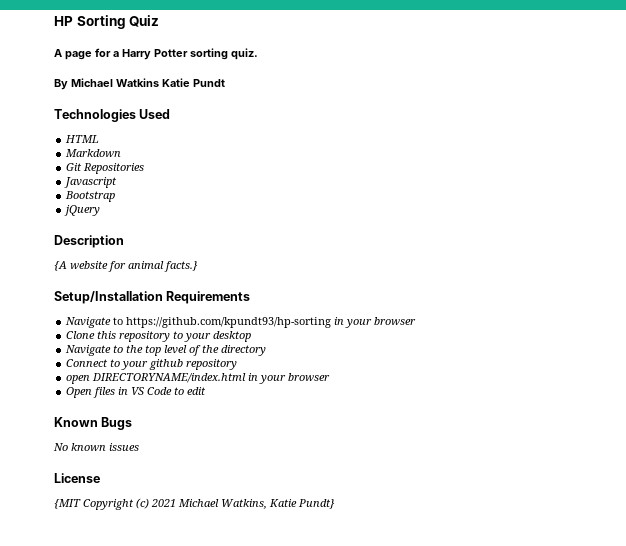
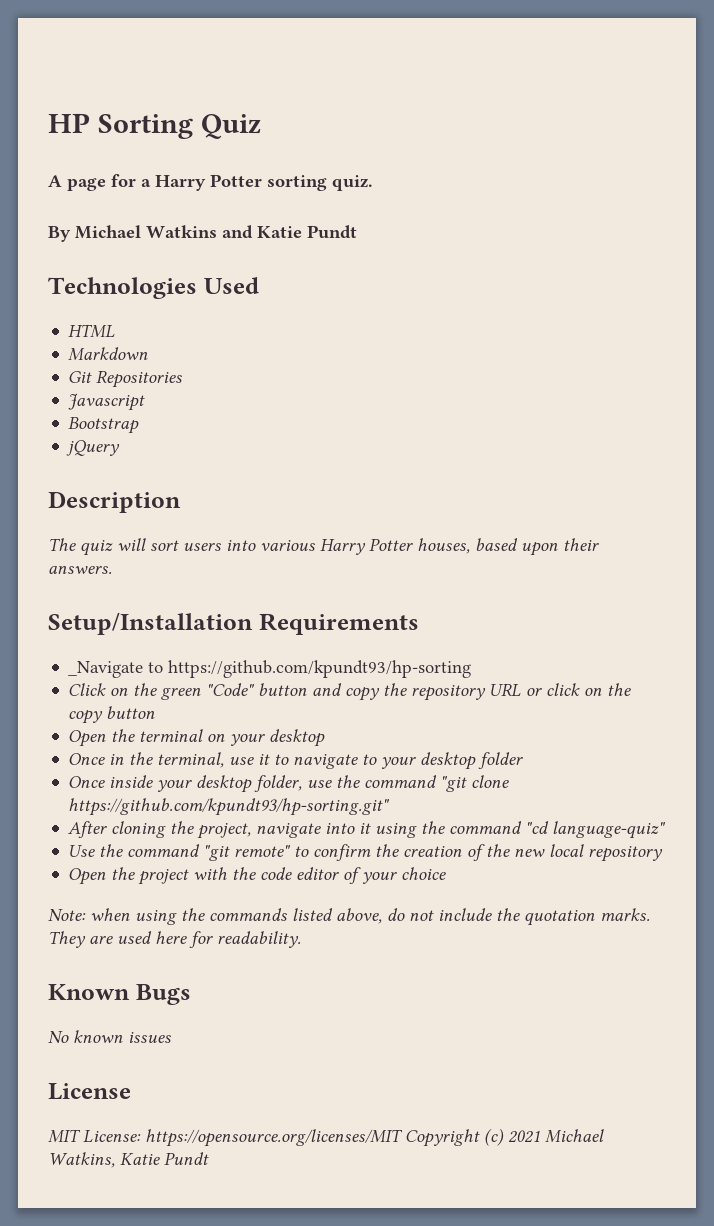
- By Michael Watkins Katie Pundt
+ By Michael Watkins and Katie Pundt
- {A website for animal facts.}
+ The quiz will sort users into various Harry Potter houses, based upon their answers.
- Navigate to https://github.com/kpundt93/hp-sorting in your browser
- Clone this repository to your desktop
- Navigate to the top level of the directory
- Connect to your github repository
- open DIRECTORYNAME/index.html in your browser
- Open files in VS Code to edit
+ _Navigate to https://github.com/kpundt93/hp-sorting
+ Click on the green "Code" button and copy the repository URL or click on the copy button
+ Open the terminal on your desktop
+ Once in the terminal, use it to navigate to your desktop folder
+ Once inside your desktop folder, use the command "git clone https://github.com/kpundt93/hp-sorting.git"
+ After cloning the project, navigate into it using the command "cd language-quiz"
+ Use the command "git remote" to confirm the creation of the new local repository
+ Open the project with the code editor of your choice
+ Note: when using the commands listed above, do not include the quotation marks. They are used here for readability.
- {MIT Copyright (c) 2021 Michael Watkins, Katie Pundt}
+ MIT License: https://opensource.org/licenses/MIT Copyright (c) 2021 Michael Watkins, Katie Pundt

